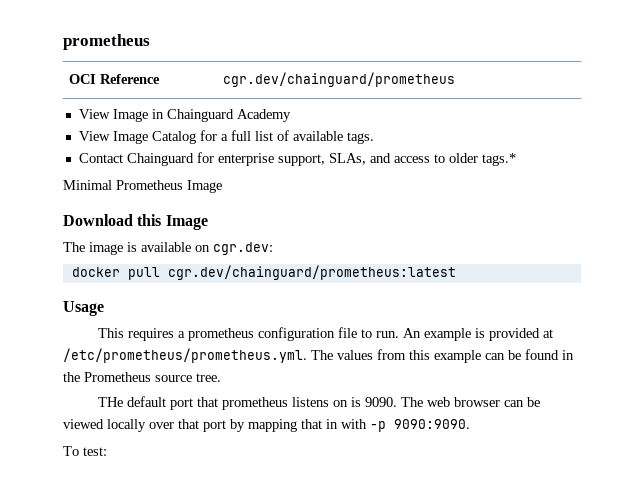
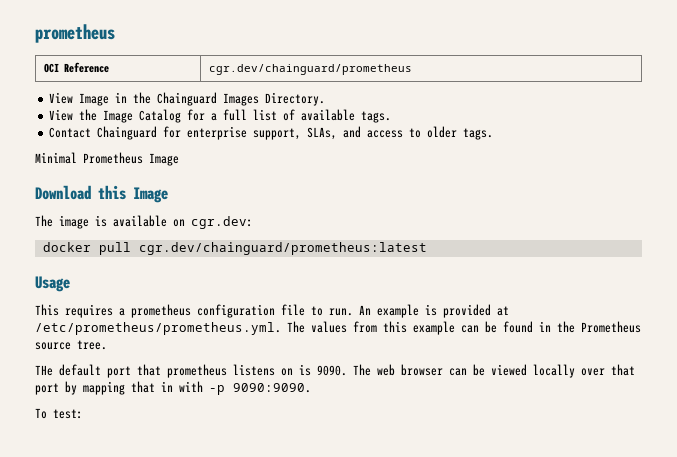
- View Image in Chainguard Academy
- View Image Catalog for a full list of available tags.
+ View Image in the Chainguard Images Directory.
+ View the Image Catalog for a full list of available tags.
- Contact Chainguard for enterprise support, SLAs, and access to older tags.*
+ Contact Chainguard for enterprise support, SLAs, and access to older tags.

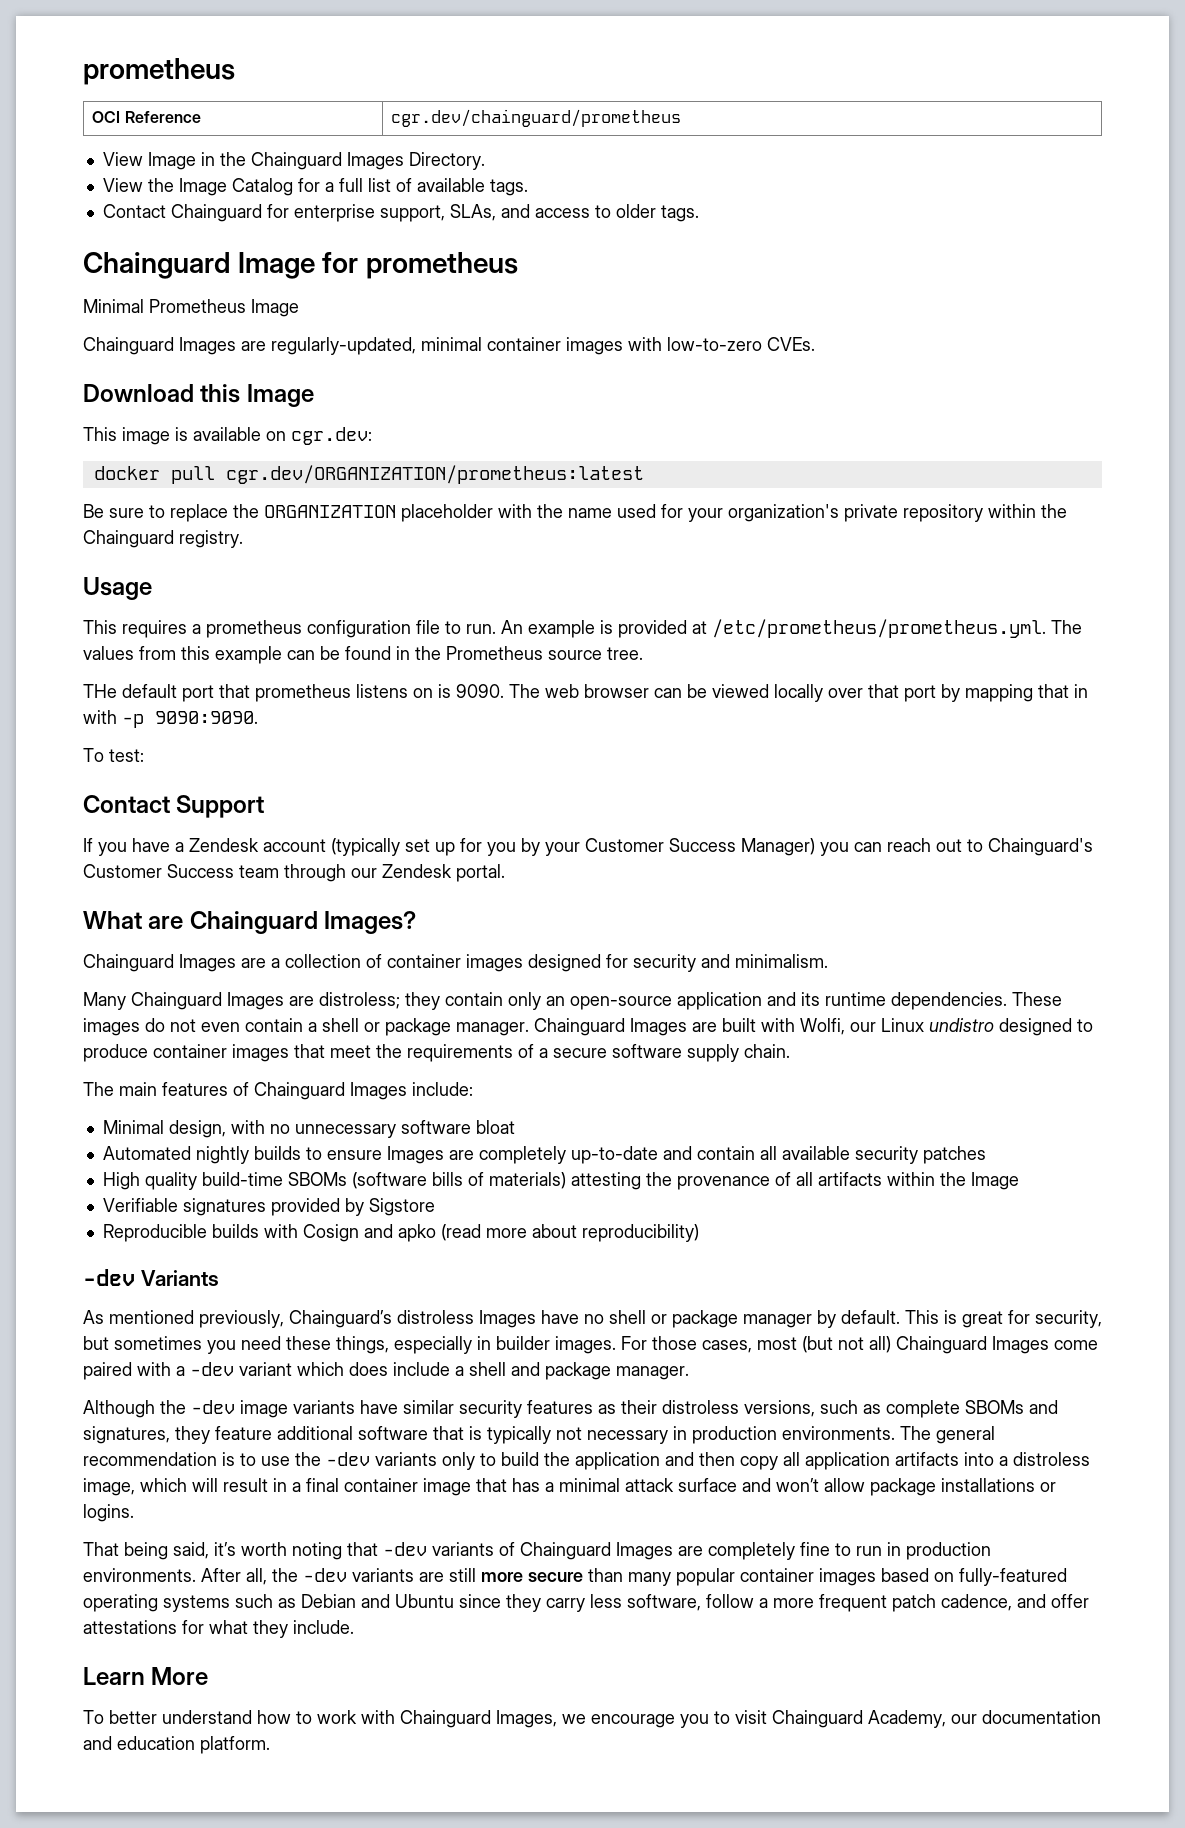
+ Chainguard Image for prometheus
+ Chainguard Images are regularly-updated, minimal container images with low-to-zero CVEs.
- The image is available on cgr.dev:
+ This image is available on cgr.dev:
- docker pull cgr.dev/chainguard/prometheus:latest
+ docker pull cgr.dev/ORGANIZATION/prometheus:latest
+ Be sure to replace the ORGANIZATION placeholder with the name used for your organization's private repository within the Chainguard registry.
+ Contact Support
+ If you have a Zendesk account (typically set up for you by your Customer Success Manager) you can reach out to Chainguard's Customer Success team through our Zendesk portal.
+ What are Chainguard Images?
+ Chainguard Images are a collection of container images designed for security and minimalism.
+ Many Chainguard Images are distroless; they contain only an open-source application and its runtime dependencies. These images do not even contain a shell or package manager. Chainguard Images are built with Wolfi, our Linux undistro designed to produce container images that meet the requirements of a secure software supply chain.
+ The main features of Chainguard Images include:
+ Minimal design, with no unnecessary software bloat
+ Automated nightly builds to ensure Images are completely up-to-date and contain all available security patches
+ High quality build-time SBOMs (software bills of materials) attesting the provenance of all artifacts within the Image
+ Verifiable signatures provided by Sigstore
+ Reproducible builds with Cosign and apko (read more about reproducibility)
+ -dev Variants
+ As mentioned previously, Chainguard’s distroless Images have no shell or package manager by default. This is great for security, but sometimes you need these things, especially in builder images. For those cases, most (but not all) Chainguard Images come paired with a -dev variant which does include a shell and package manager.
+ Although the -dev image variants have similar security features as their distroless versions, such as complete SBOMs and signatures, they feature additional software that is typically not necessary in production environments. The general recommendation is to use the -dev variants only to build the application and then copy all application artifacts into a distroless image, which will result in a final container image that has a minimal attack surface and won’t allow package installations or logins.
+ That being said, it’s worth noting that -dev variants of Chainguard Images are completely fine to run in production environments. After all, the -dev variants are still more secure than many popular container images based on fully-featured operating systems such as Debian and Ubuntu since they carry less software, follow a more frequent patch cadence, and offer attestations for what they include.
+ Learn More
+ To better understand how to work with Chainguard Images, we encourage you to visit Chainguard Academy, our documentation and education platform.

